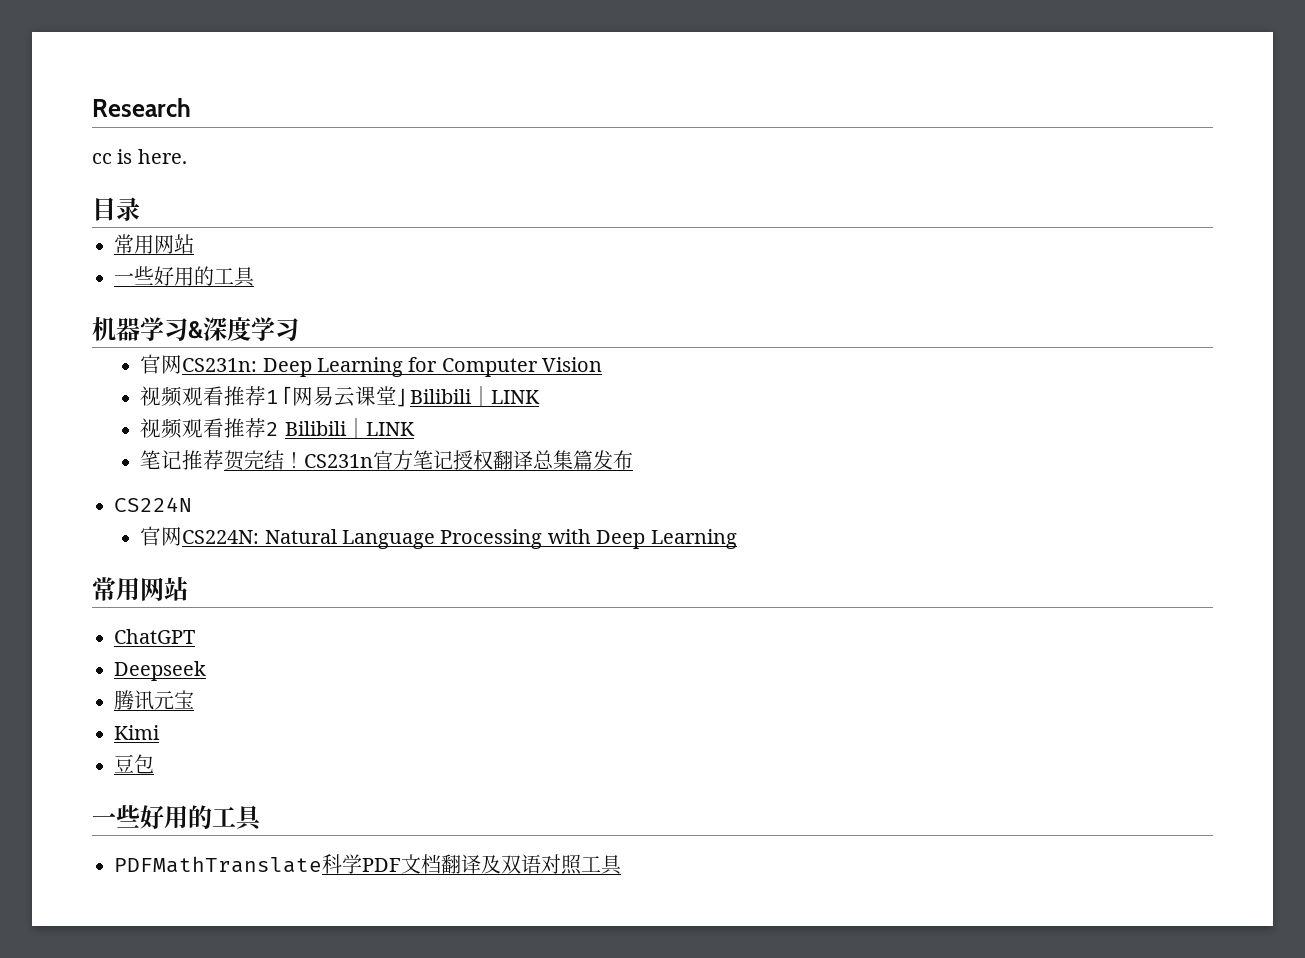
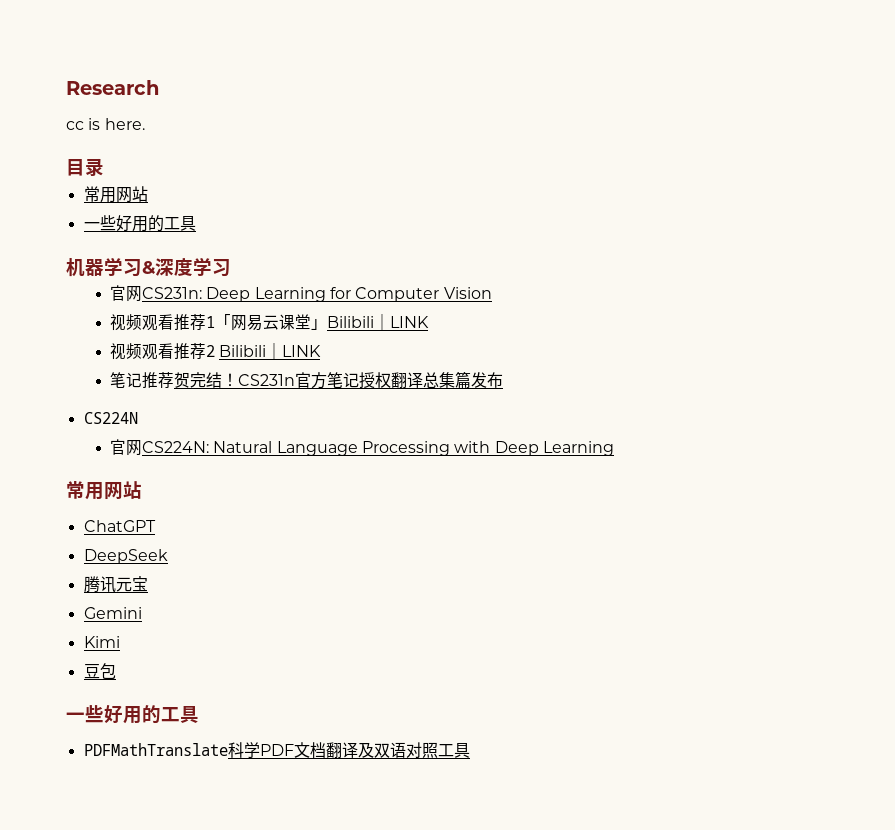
- Deepseek
+ DeepSeek
+ Gemini

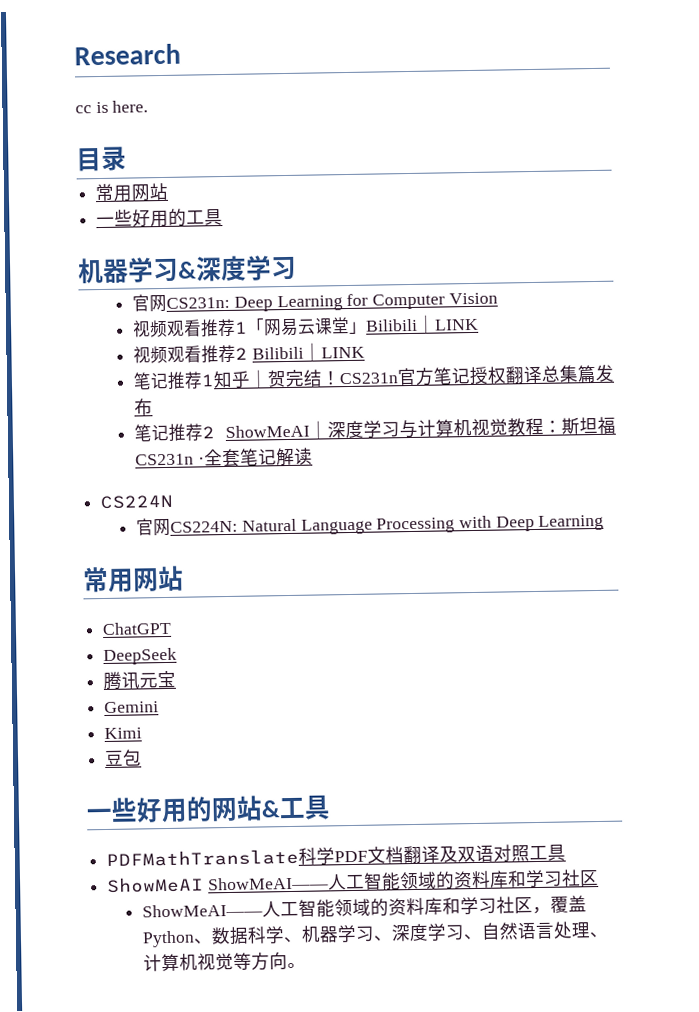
- 笔记推荐贺完结！
+ 笔记推荐1知乎｜贺完结！
+ 笔记推荐2 ShowMeAI｜深度学习与计算机视觉教程：斯坦福CS231n ·全套笔记解读
  豆包
- 一些好用的工具
+ 一些好用的网站&工具
+ ShowMeAI ShowMeAI——人工智能领域的资料库和学习社区
+ ShowMeAI——人工智能领域的资料库和学习社区，覆盖Python、数据科学、机器学习、深度学习、自然语言处理、计算机视觉等方向。

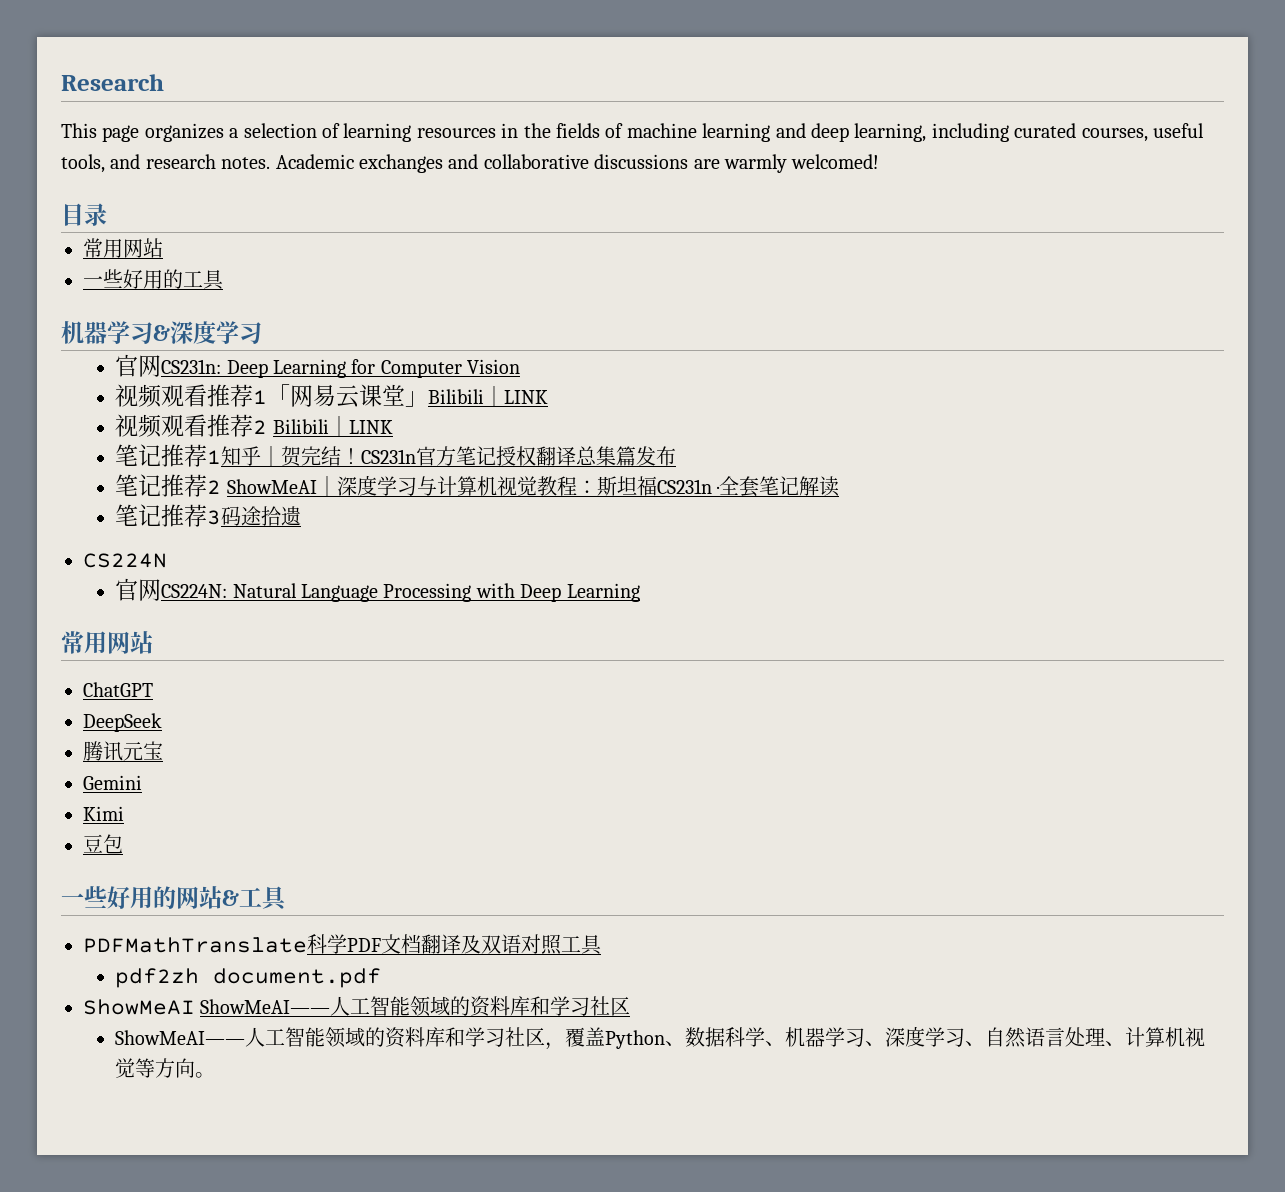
- cc is here.
+ This page organizes a selection of learning resources in the fields of machine learning and deep learning, including curated courses, useful tools, and research notes. Academic exchanges and collaborative discussions are warmly welcomed!
+ 笔记推荐3码途拾遗
+ pdf2zh document.pdf

